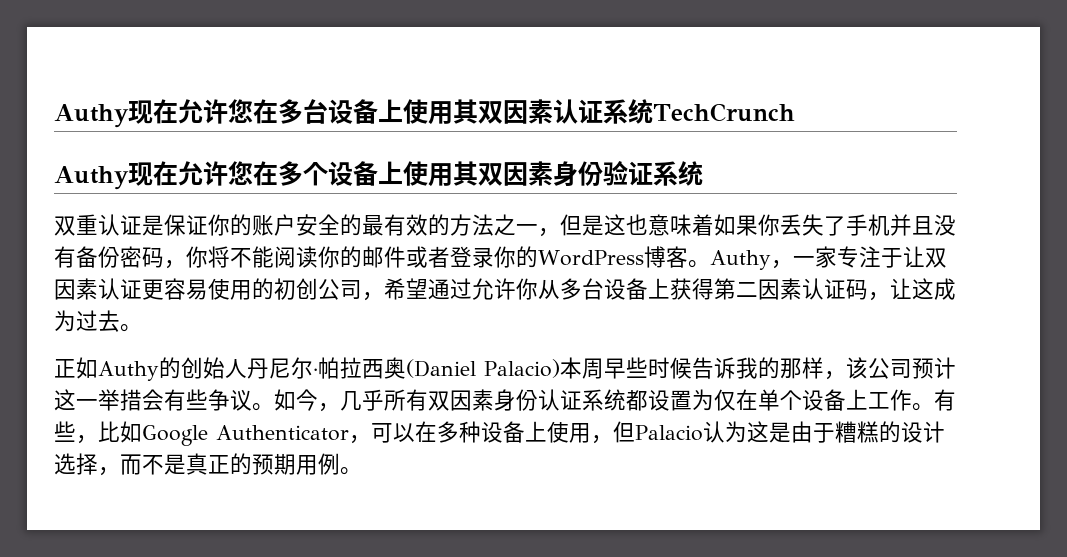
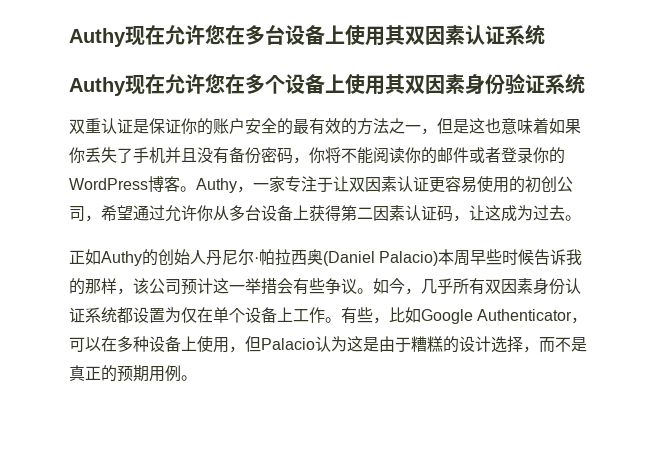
- Authy现在允许您在多台设备上使用其双因素认证系统TechCrunch
+ Authy现在允许您在多台设备上使用其双因素认证系统

